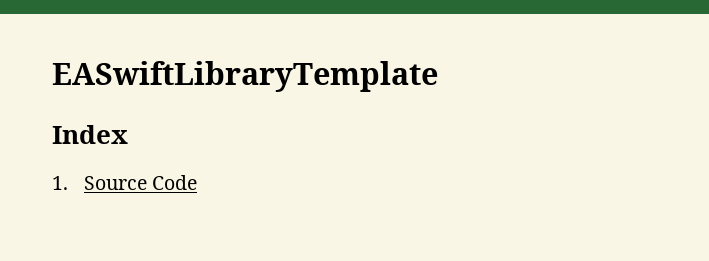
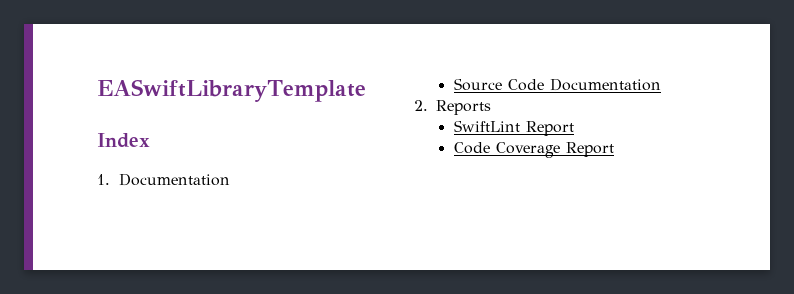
- 1. Source Code
+ 1. Documentation
+ Source Code Documentation
+ 2. Reports
+ SwiftLint Report
+ Code Coverage Report

